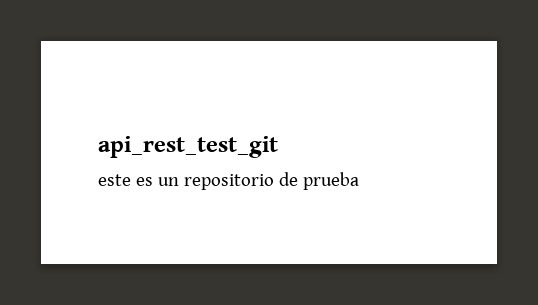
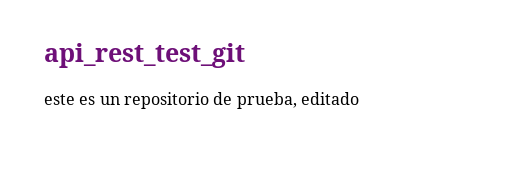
- este es un repositorio de prueba
+ este es un repositorio de prueba, editado

